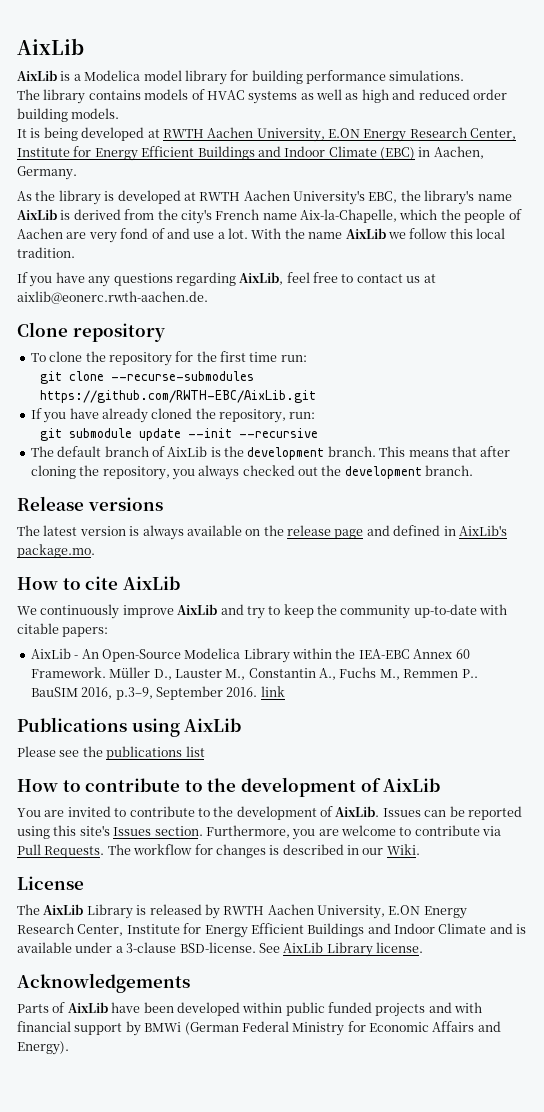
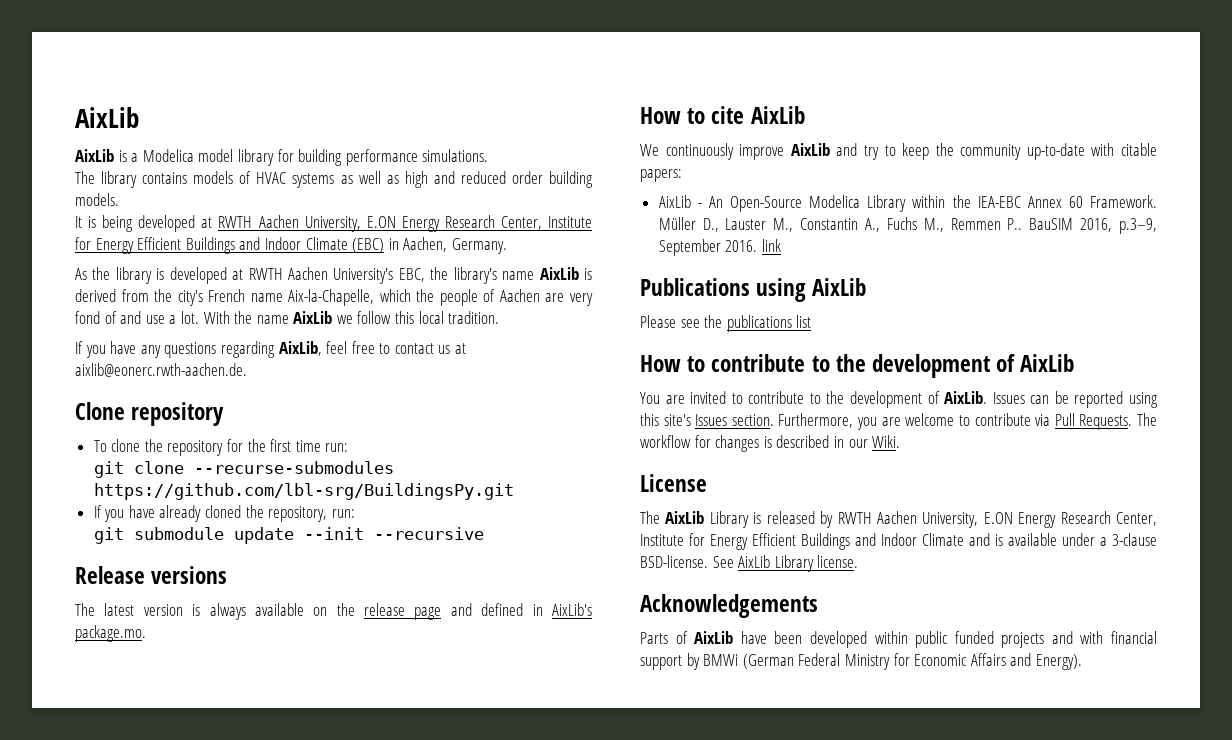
- git clone --recurse-submodules https://github.com/RWTH-EBC/AixLib.git
+ git clone --recurse-submodules https://github.com/lbl-srg/BuildingsPy.git
- The default branch of AixLib is the development branch. This means that after cloning the repository, you always checked out the development branch.

